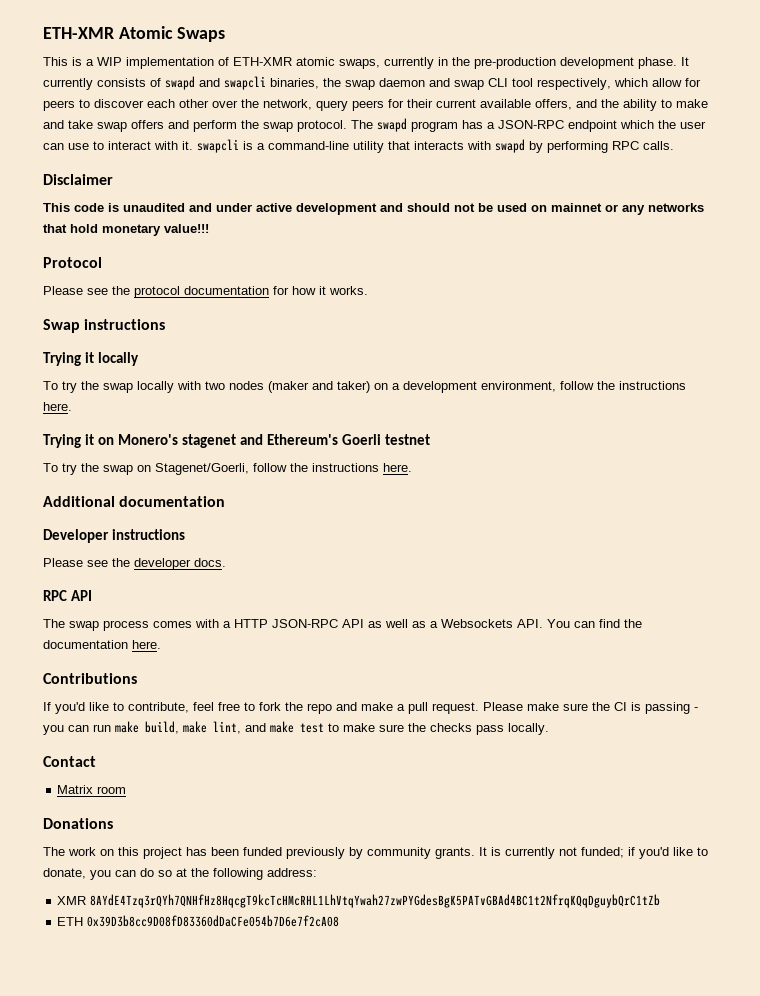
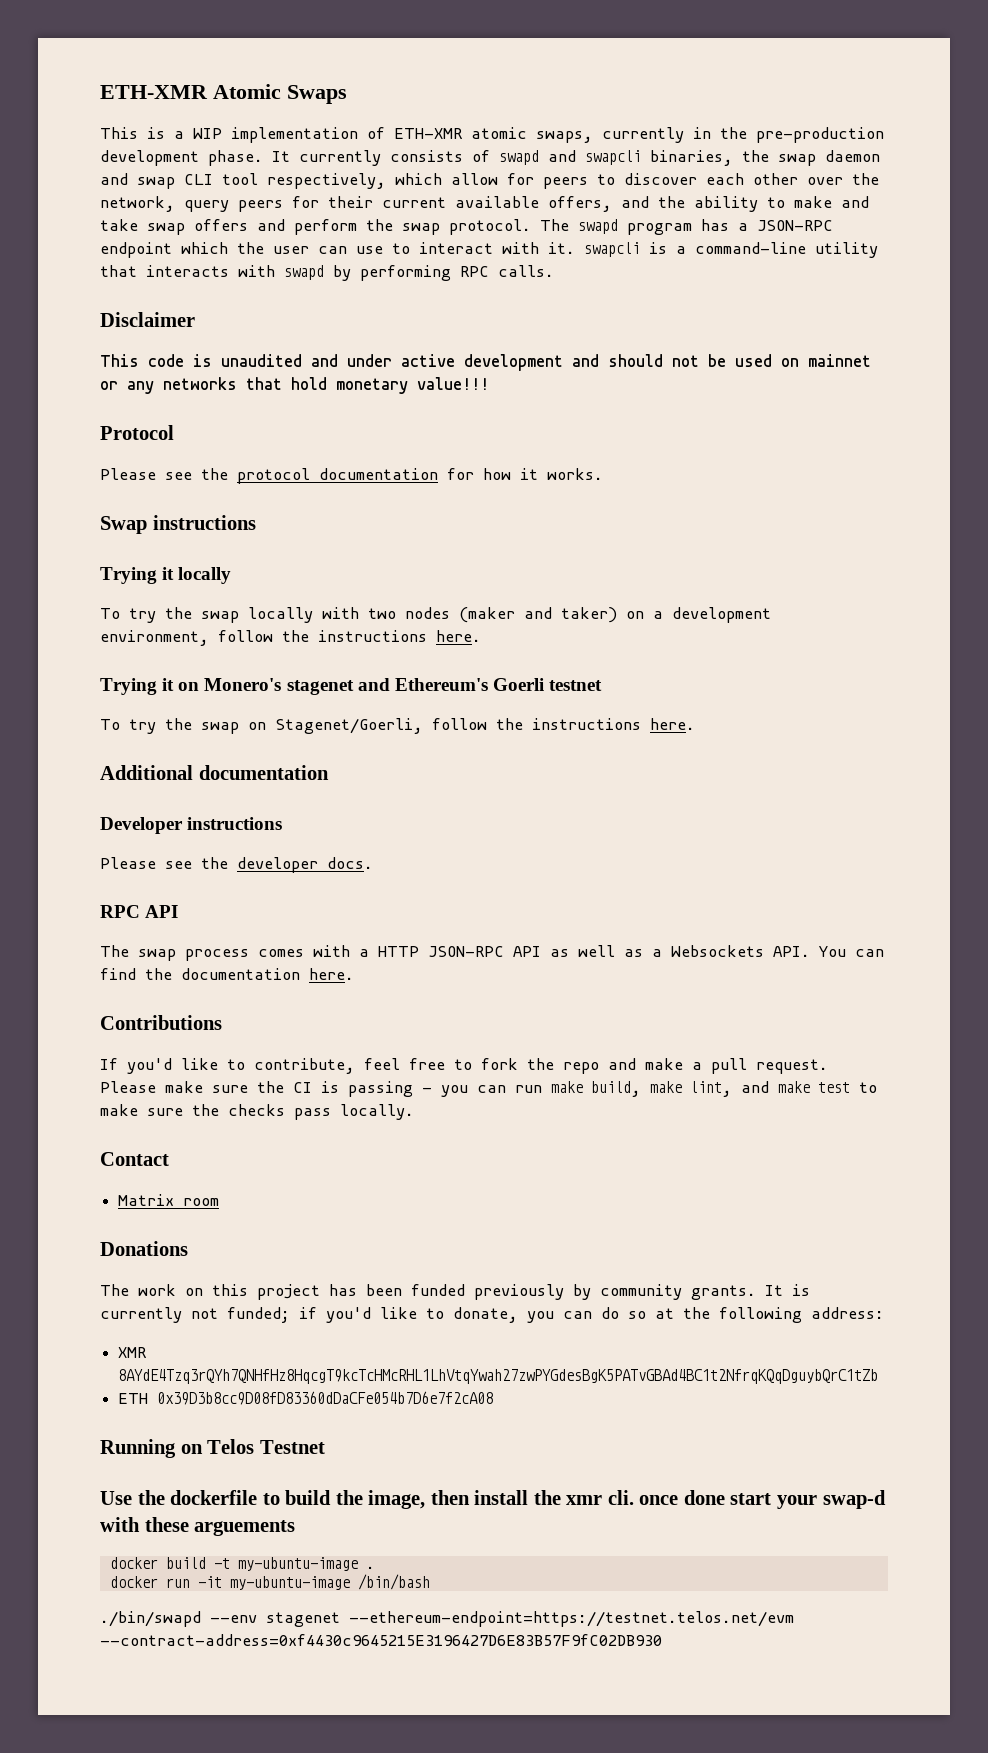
+ Running on Telos Testnet
+ Use the dockerfile to build the image, then install the xmr cli. once done start your swap-d with these arguements
+ docker build -t my-ubuntu-image .
+ docker run -it my-ubuntu-image /bin/bash
+ ./bin/swapd --env stagenet --ethereum-endpoint=https://testnet.telos.net/evm --contract-address=0xf4430c9645215E3196427D6E83B57F9fC02DB930

